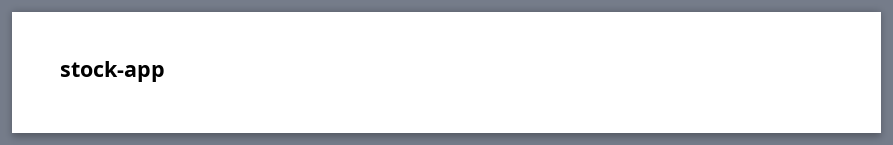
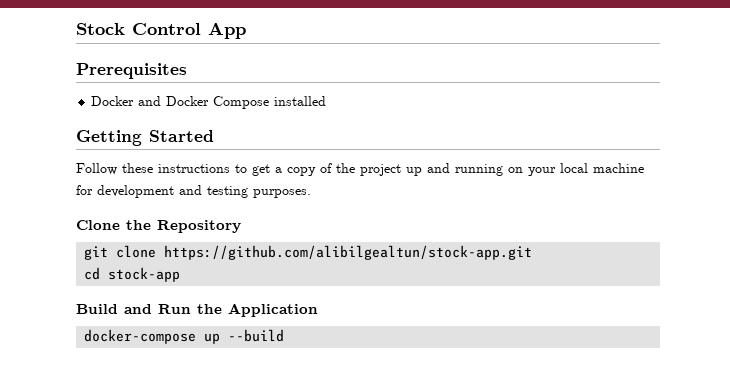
- stock-app
+ Stock Control App
+ Prerequisites
+ Docker and Docker Compose installed
+ Getting Started
+ Follow these instructions to get a copy of the project up and running on your local machine for development and testing purposes.
+ Clone the Repository
+ git clone https://github.com/alibilgealtun/stock-app.git
+ cd stock-app
+ Build and Run the Application
+ docker-compose up --build

